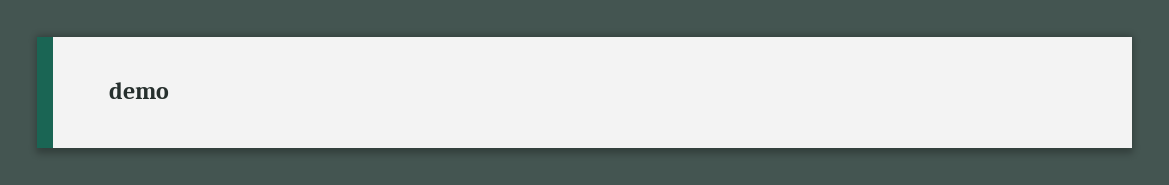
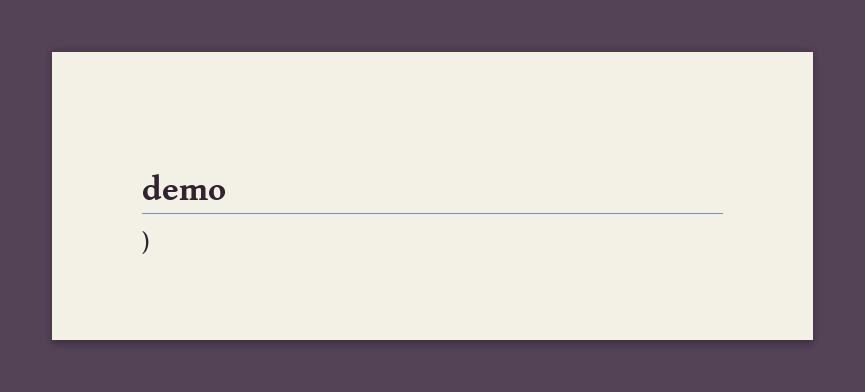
+ )

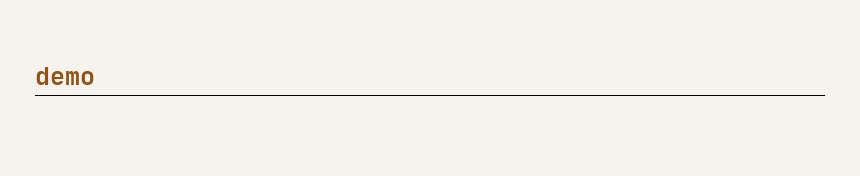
- )

